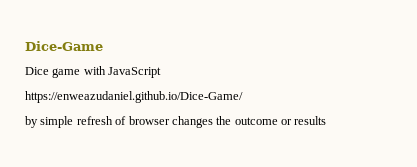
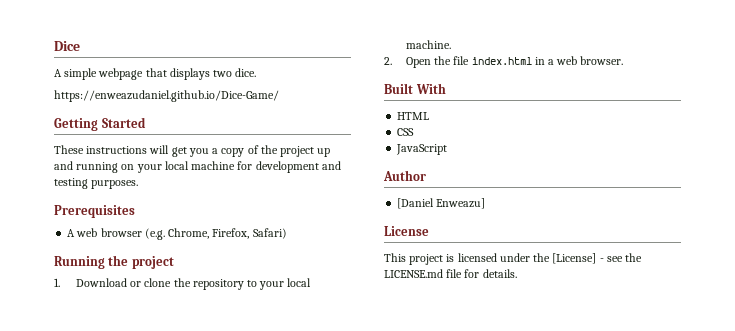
- Dice-Game
- Dice game with JavaScript
+ Dice
+ A simple webpage that displays two dice.
  https://enweazudaniel.github.io/Dice-Game/
- by simple refresh of browser changes the outcome or results
+ Getting Started
+ These instructions will get you a copy of the project up and running on your local machine for development and testing purposes.
+ Prerequisites
+ A web browser (e.g. Chrome, Firefox, Safari)
+ Running the project
+ 1. Download or clone the repository to your local machine.
+ 2. Open the file index.html in a web browser.
+ Built With
+ HTML
+ CSS
+ JavaScript
+ Author
+ [Daniel Enweazu]
+ License
+ This project is licensed under the [License] - see the LICENSE.md file for details.

